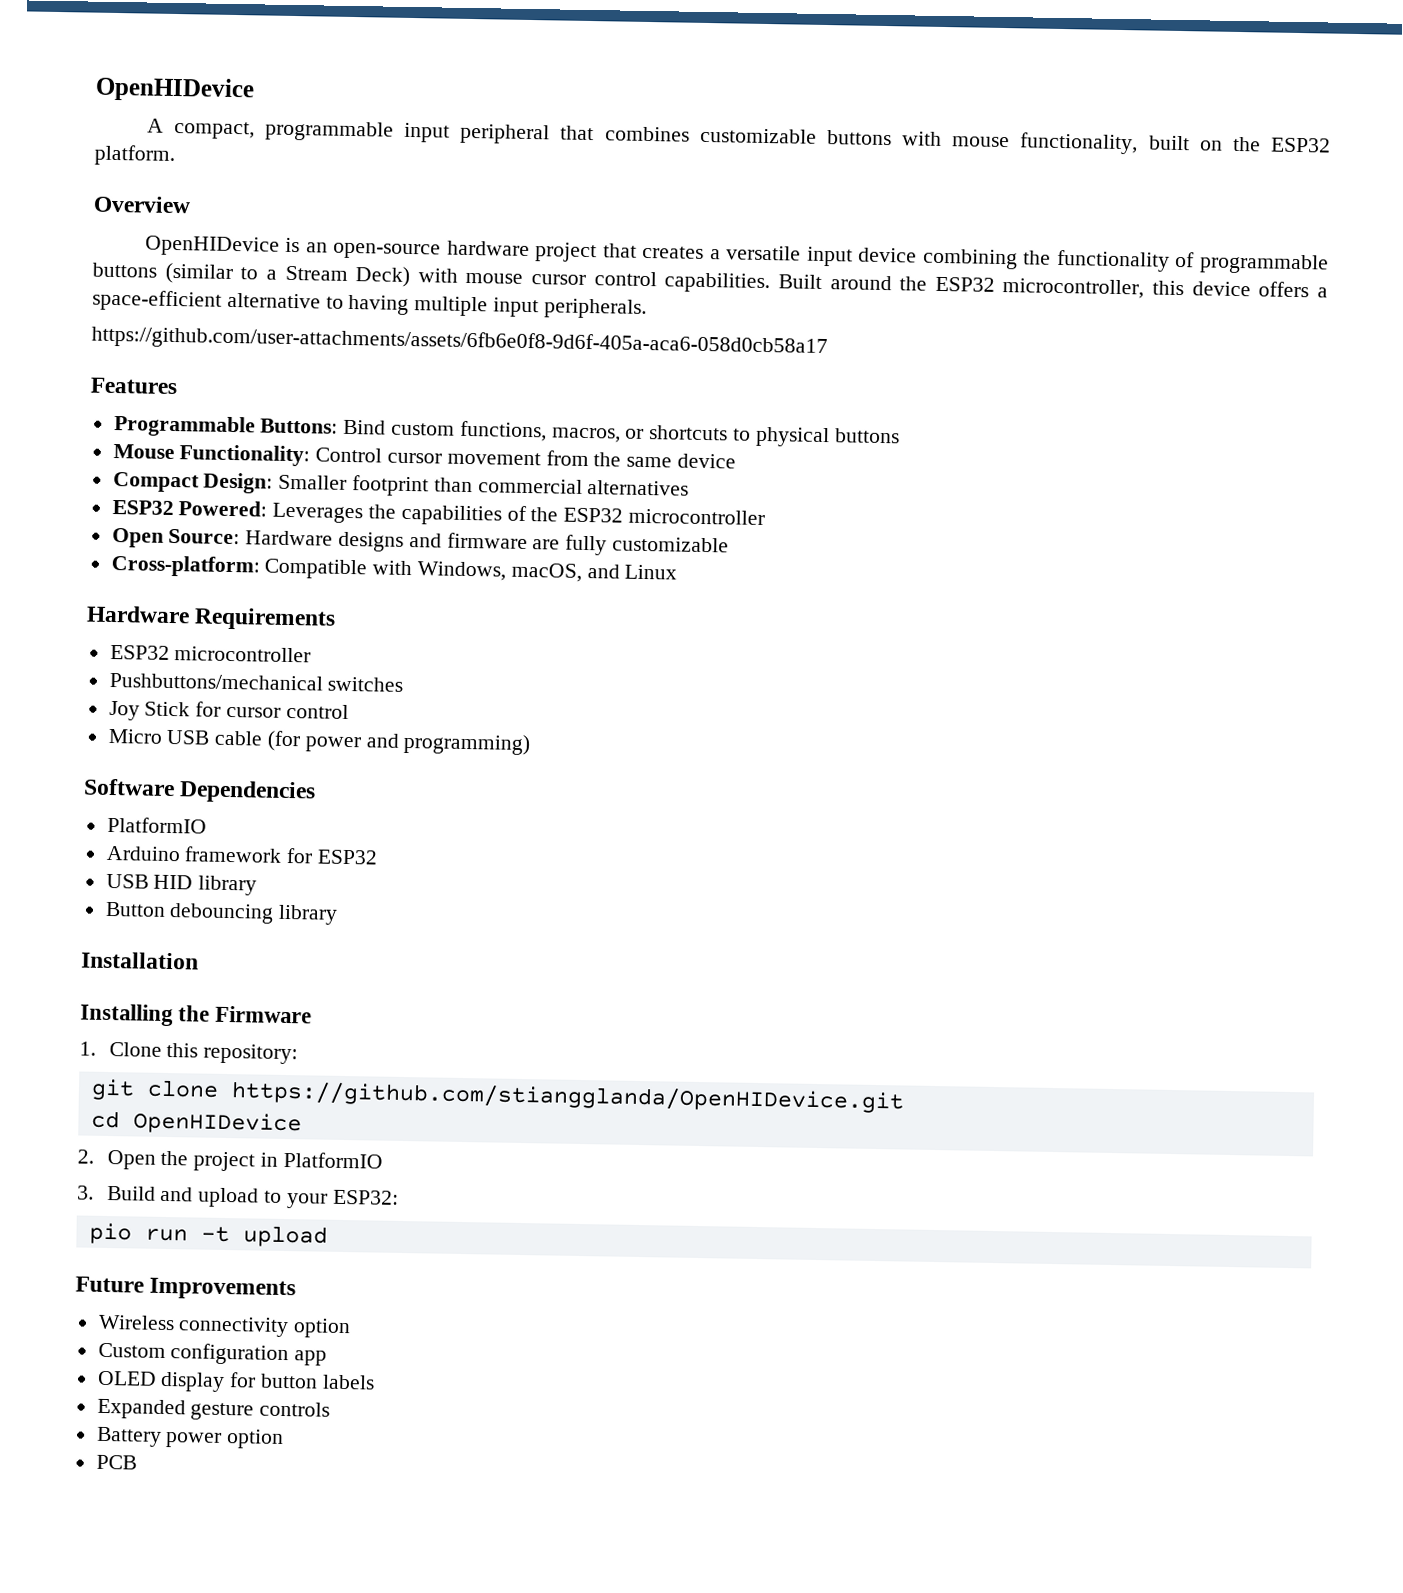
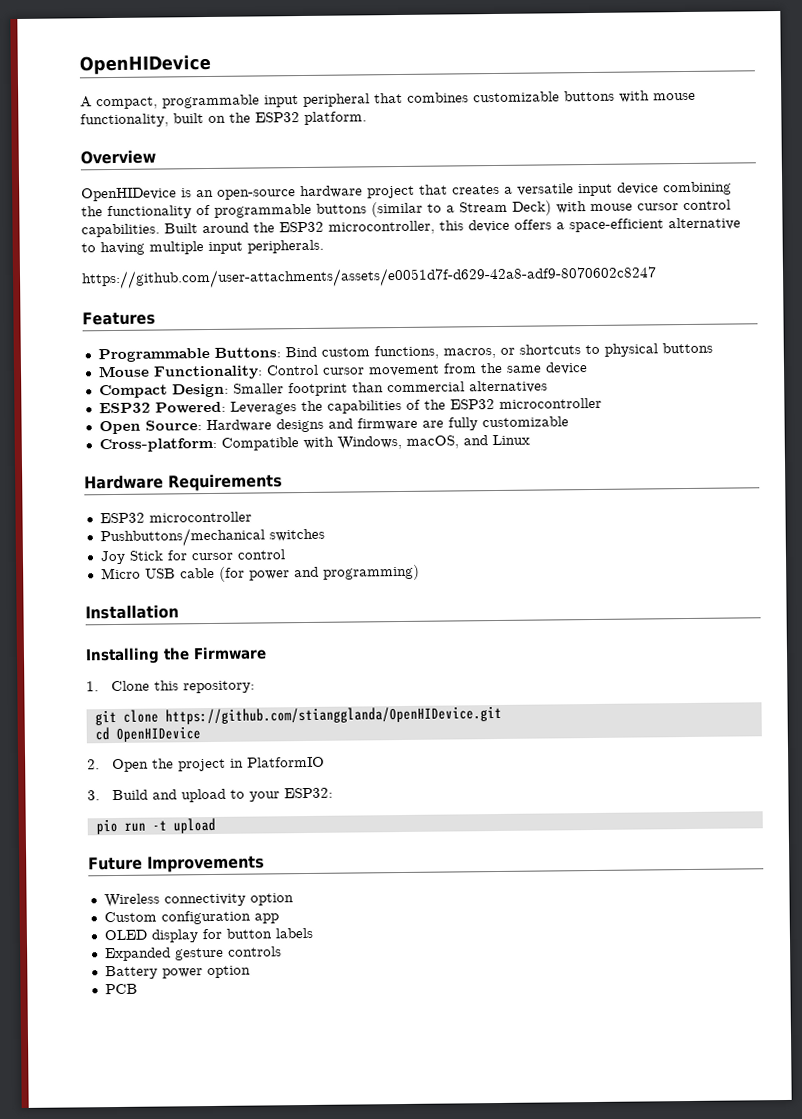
- https://github.com/user-attachments/assets/6fb6e0f8-9d6f-405a-aca6-058d0cb58a17
+ https://github.com/user-attachments/assets/e0051d7f-d629-42a8-adf9-8070602c8247
- Software Dependencies
- PlatformIO
- Arduino framework for ESP32
- USB HID library
- Button debouncing library

